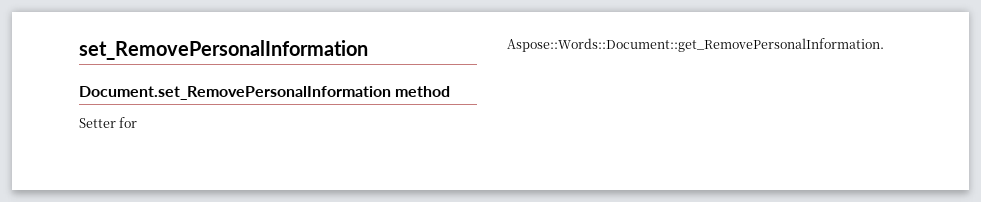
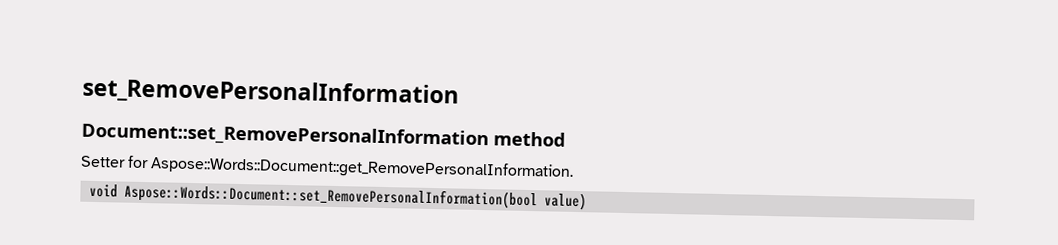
- Document.set_RemovePersonalInformation method
+ Document::set_RemovePersonalInformation method
+ void Aspose::Words::Document::set_RemovePersonalInformation(bool value)

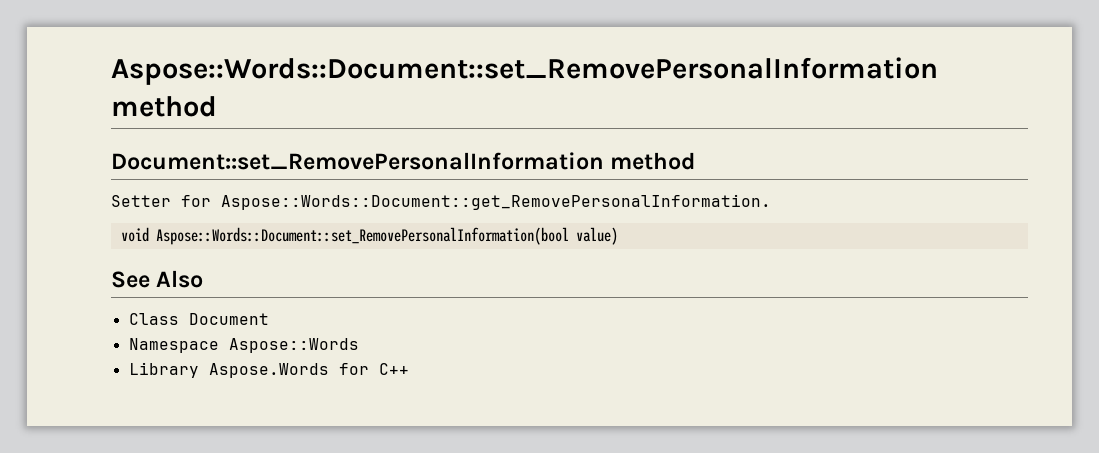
- set_RemovePersonalInformation
+ Aspose::Words::Document::set_RemovePersonalInformation method
+ See Also
+ Class Document
+ Namespace Aspose::Words
+ Library Aspose.Words for C++

